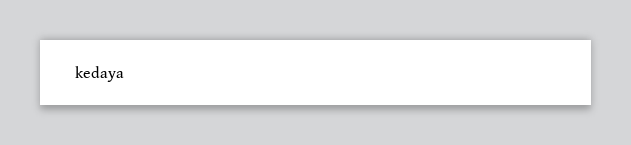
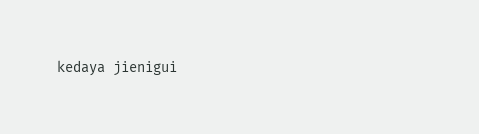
- kedaya
+ kedaya jienigui

